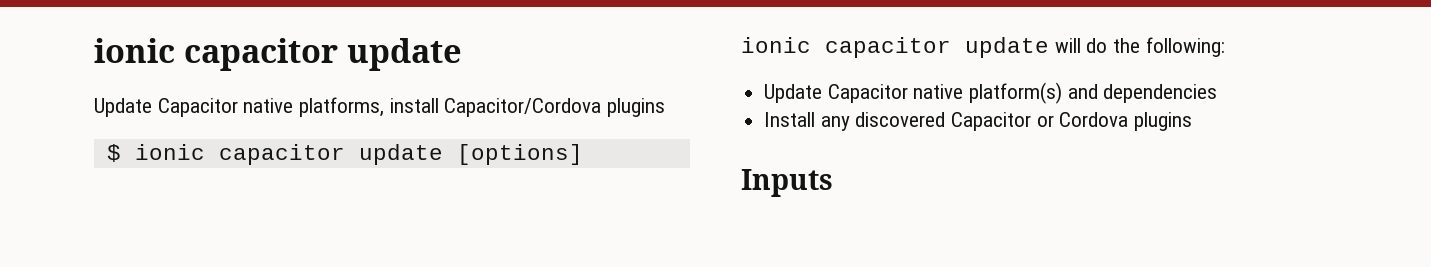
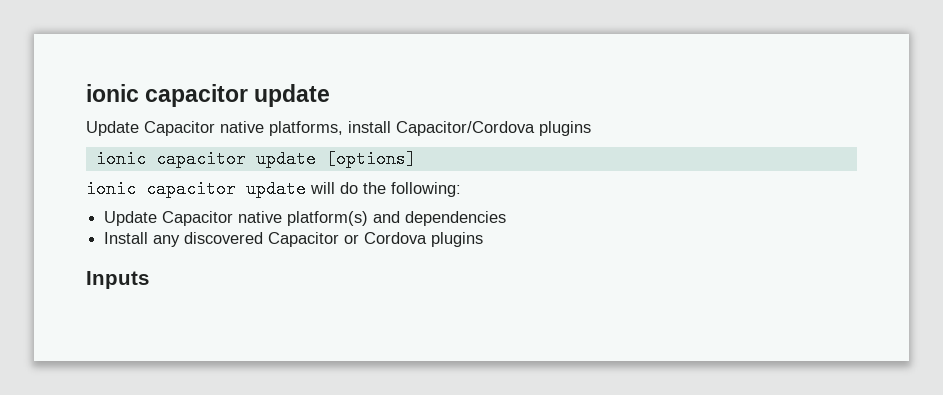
- $ ionic capacitor update [options]
+ ionic capacitor update [options]

